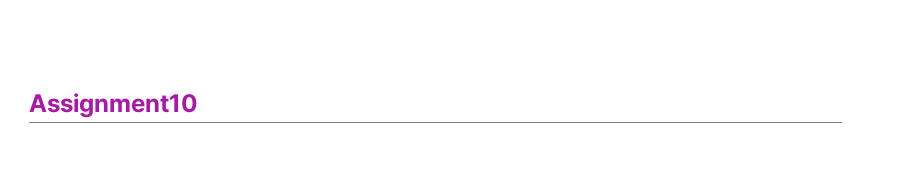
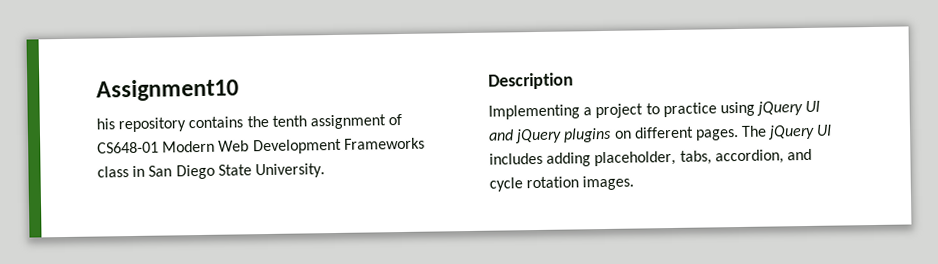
+ his repository contains the tenth assignment of CS648-01 Modern Web Development Frameworks class in San Diego State University.
+ Description
+ Implementing a project to practice using jQuery UI and jQuery plugins on different pages. The jQuery UI includes adding placeholder, tabs, accordion, and cycle rotation images.

